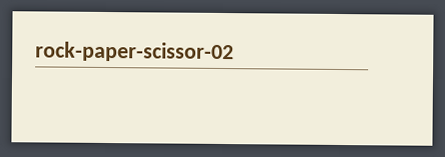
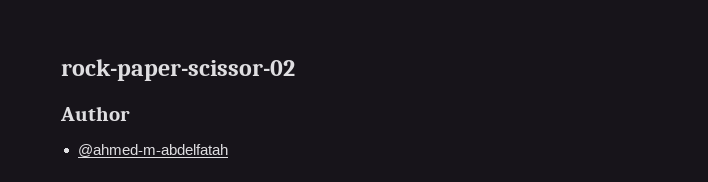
+ Author
+ @ahmed-m-abdelfatah

